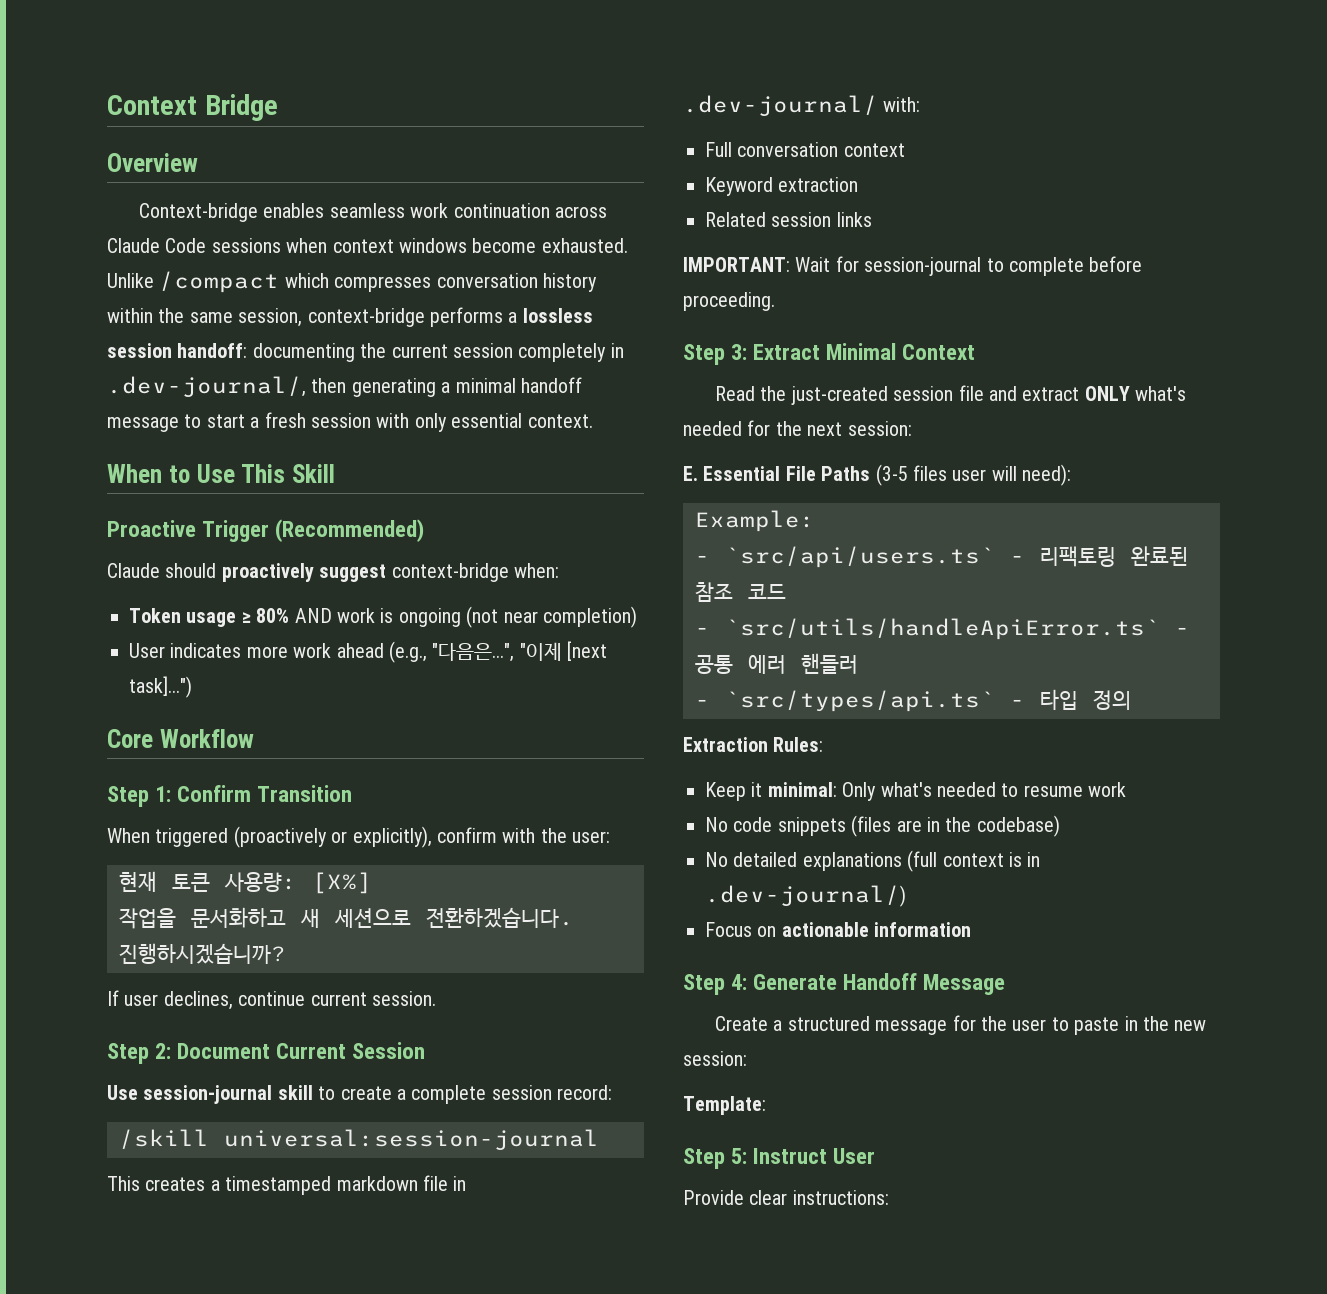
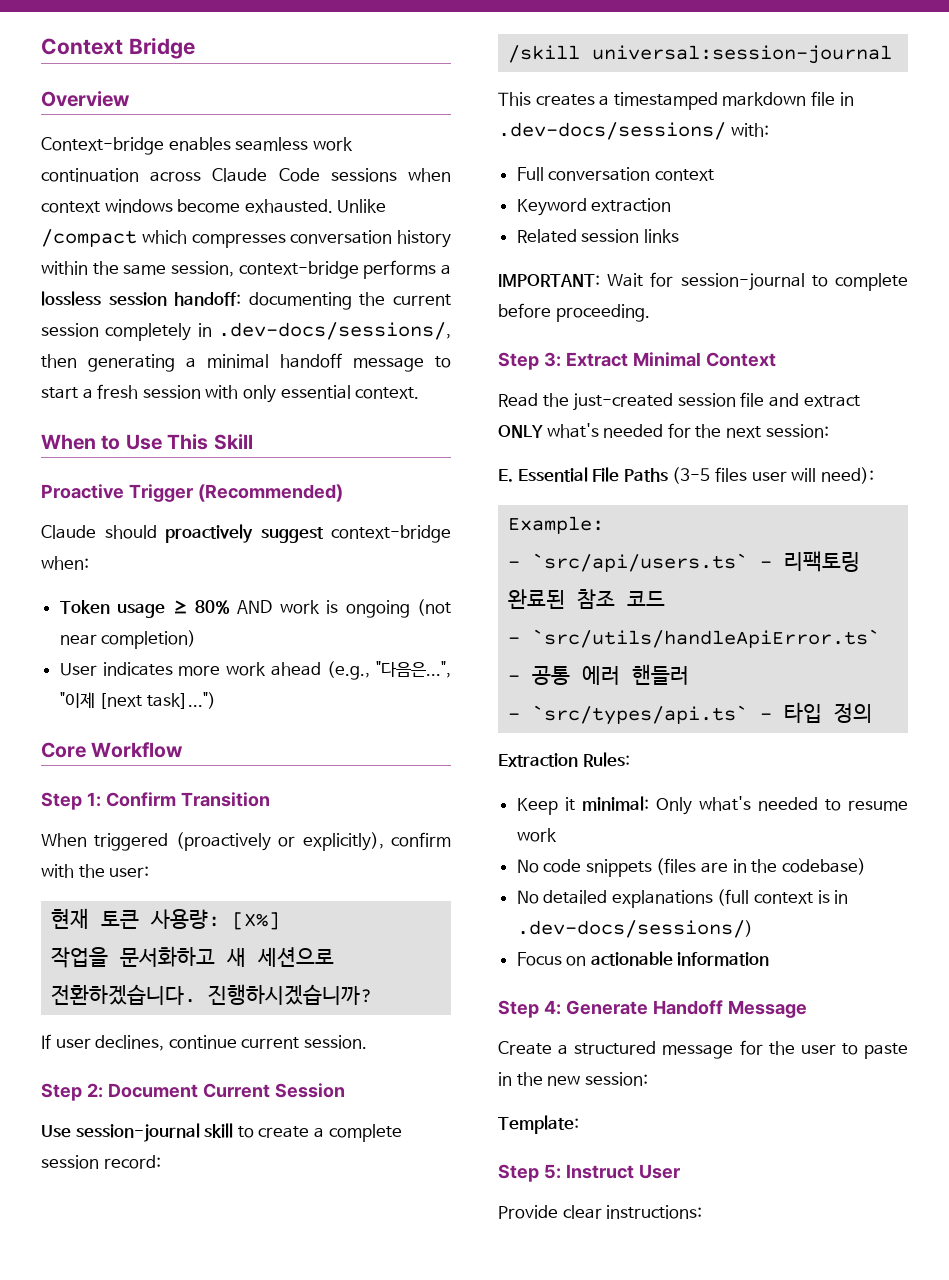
- Unlike /compact which compresses conversation history within the same session, context-bridge performs a lossless session handoff: documenting the current session completely in .dev-journal/, then generating a minimal handoff message to start a fresh session with only essential context.
+ Unlike /compact which compresses conversation history within the same session, context-bridge performs a lossless session handoff: documenting the current session completely in .dev-docs/sessions/, then generating a minimal handoff message to start a fresh session with only essential context.
- This creates a timestamped markdown file in .dev-journal/ with:
+ This creates a timestamped markdown file in .dev-docs/sessions/ with:
- No detailed explanations (full context is in .dev-journal/)
+ No detailed explanations (full context is in .dev-docs/sessions/)

